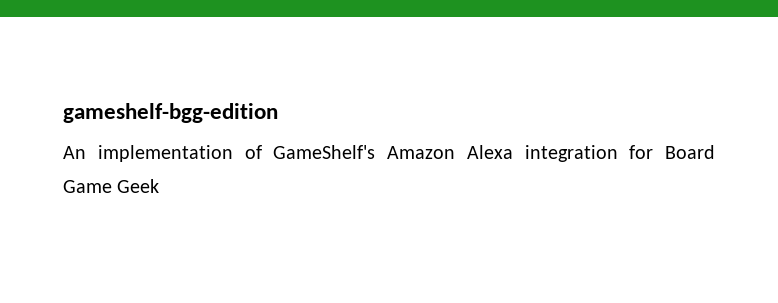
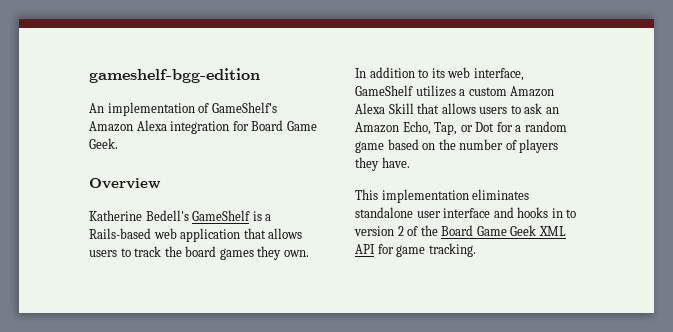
- An implementation of GameShelf's Amazon Alexa integration for Board Game Geek
+ An implementation of GameShelf's Amazon Alexa integration for Board Game Geek.
+ Overview
+ Katherine Bedell's GameShelf is a Rails-based web application that allows users to track the board games they own. In addition to its web interface, GameShelf utilizes a custom Amazon Alexa Skill that allows users to ask an Amazon Echo, Tap, or Dot for a random game based on the number of players they have.
+ This implementation eliminates standalone user interface and hooks in to version 2 of the Board Game Geek XML API for game tracking.

